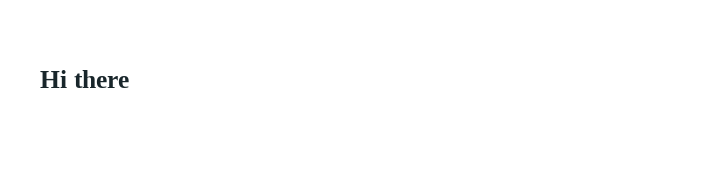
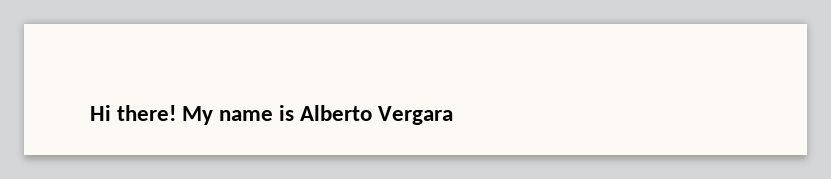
- Hi there
+ Hi there! My name is Alberto Vergara

